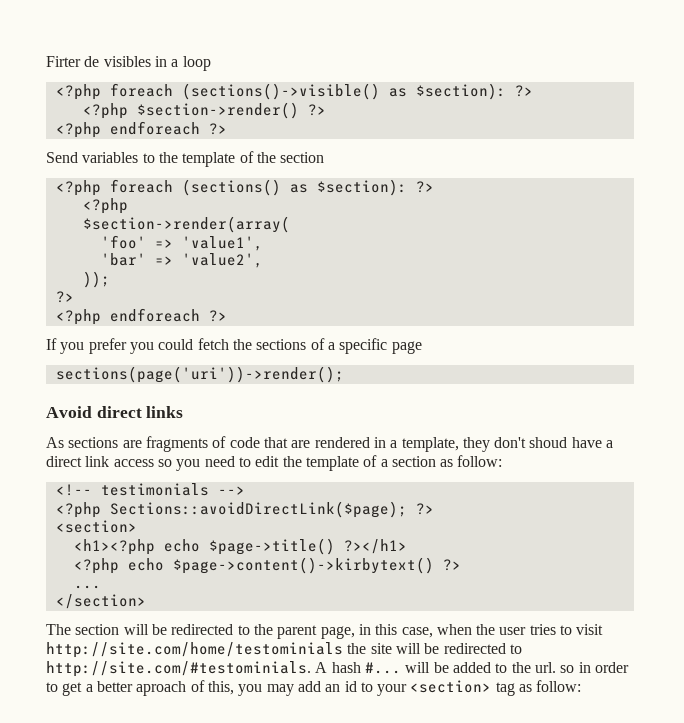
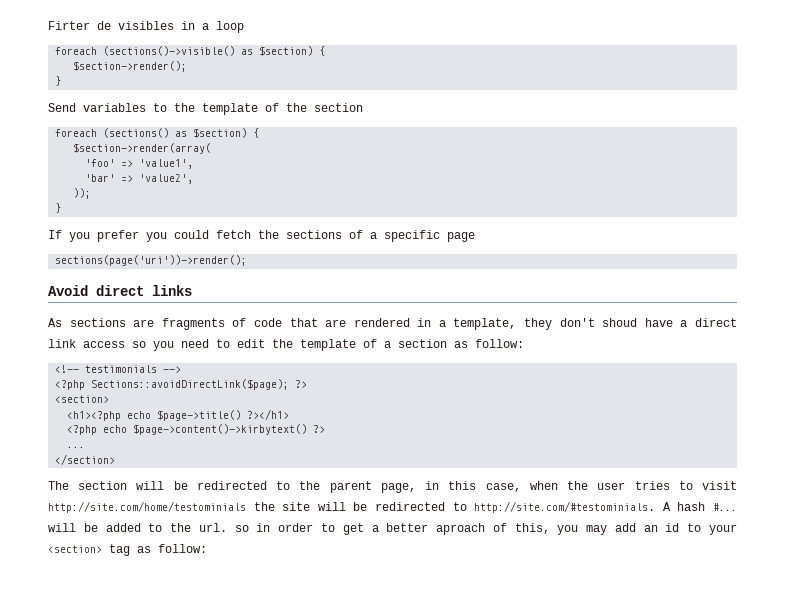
- <?php foreach (sections()->visible() as $section): ?>
- <?php $section->render() ?>
- <?php endforeach ?>
+ foreach (sections()->visible() as $section) {
+ $section->render();
+ }
- <?php foreach (sections() as $section): ?>
- <?php
+ foreach (sections() as $section) {
  ));
- ?>
- <?php endforeach ?>
+ }

